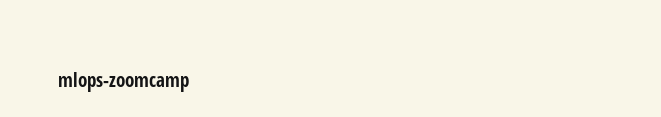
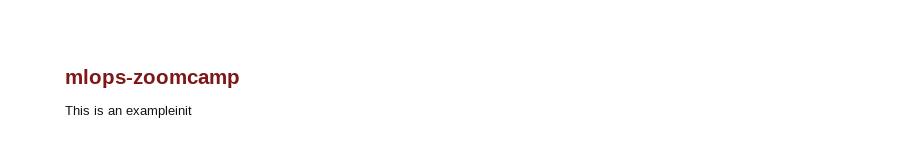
+ This is an exampleinit

